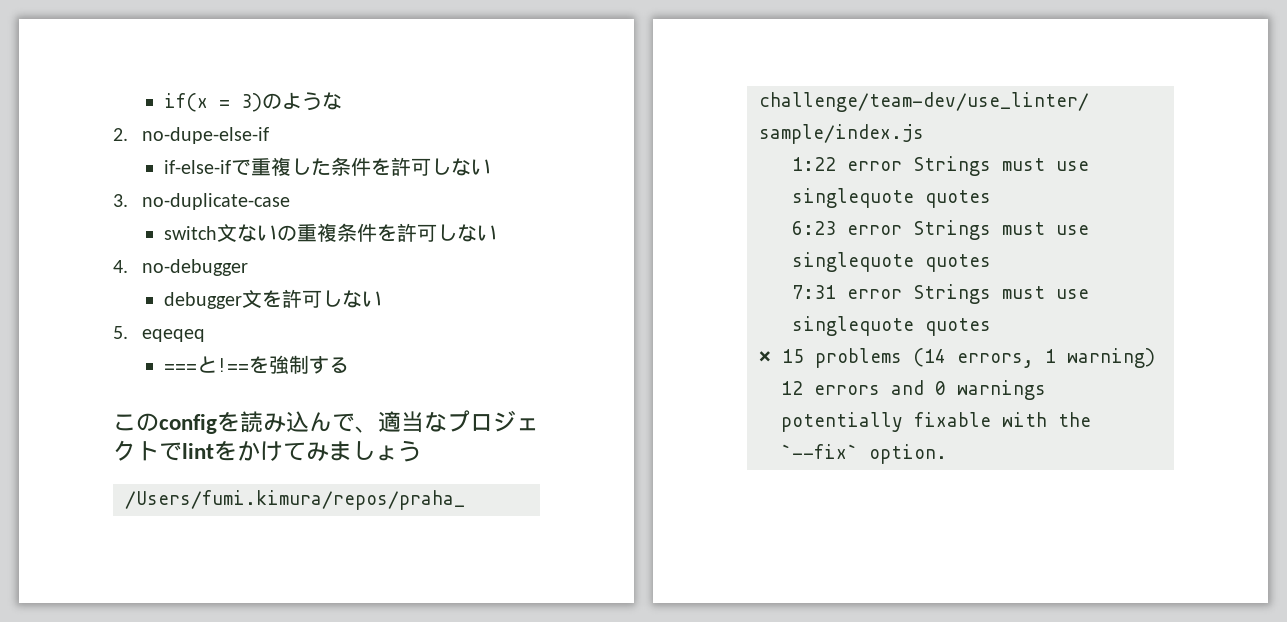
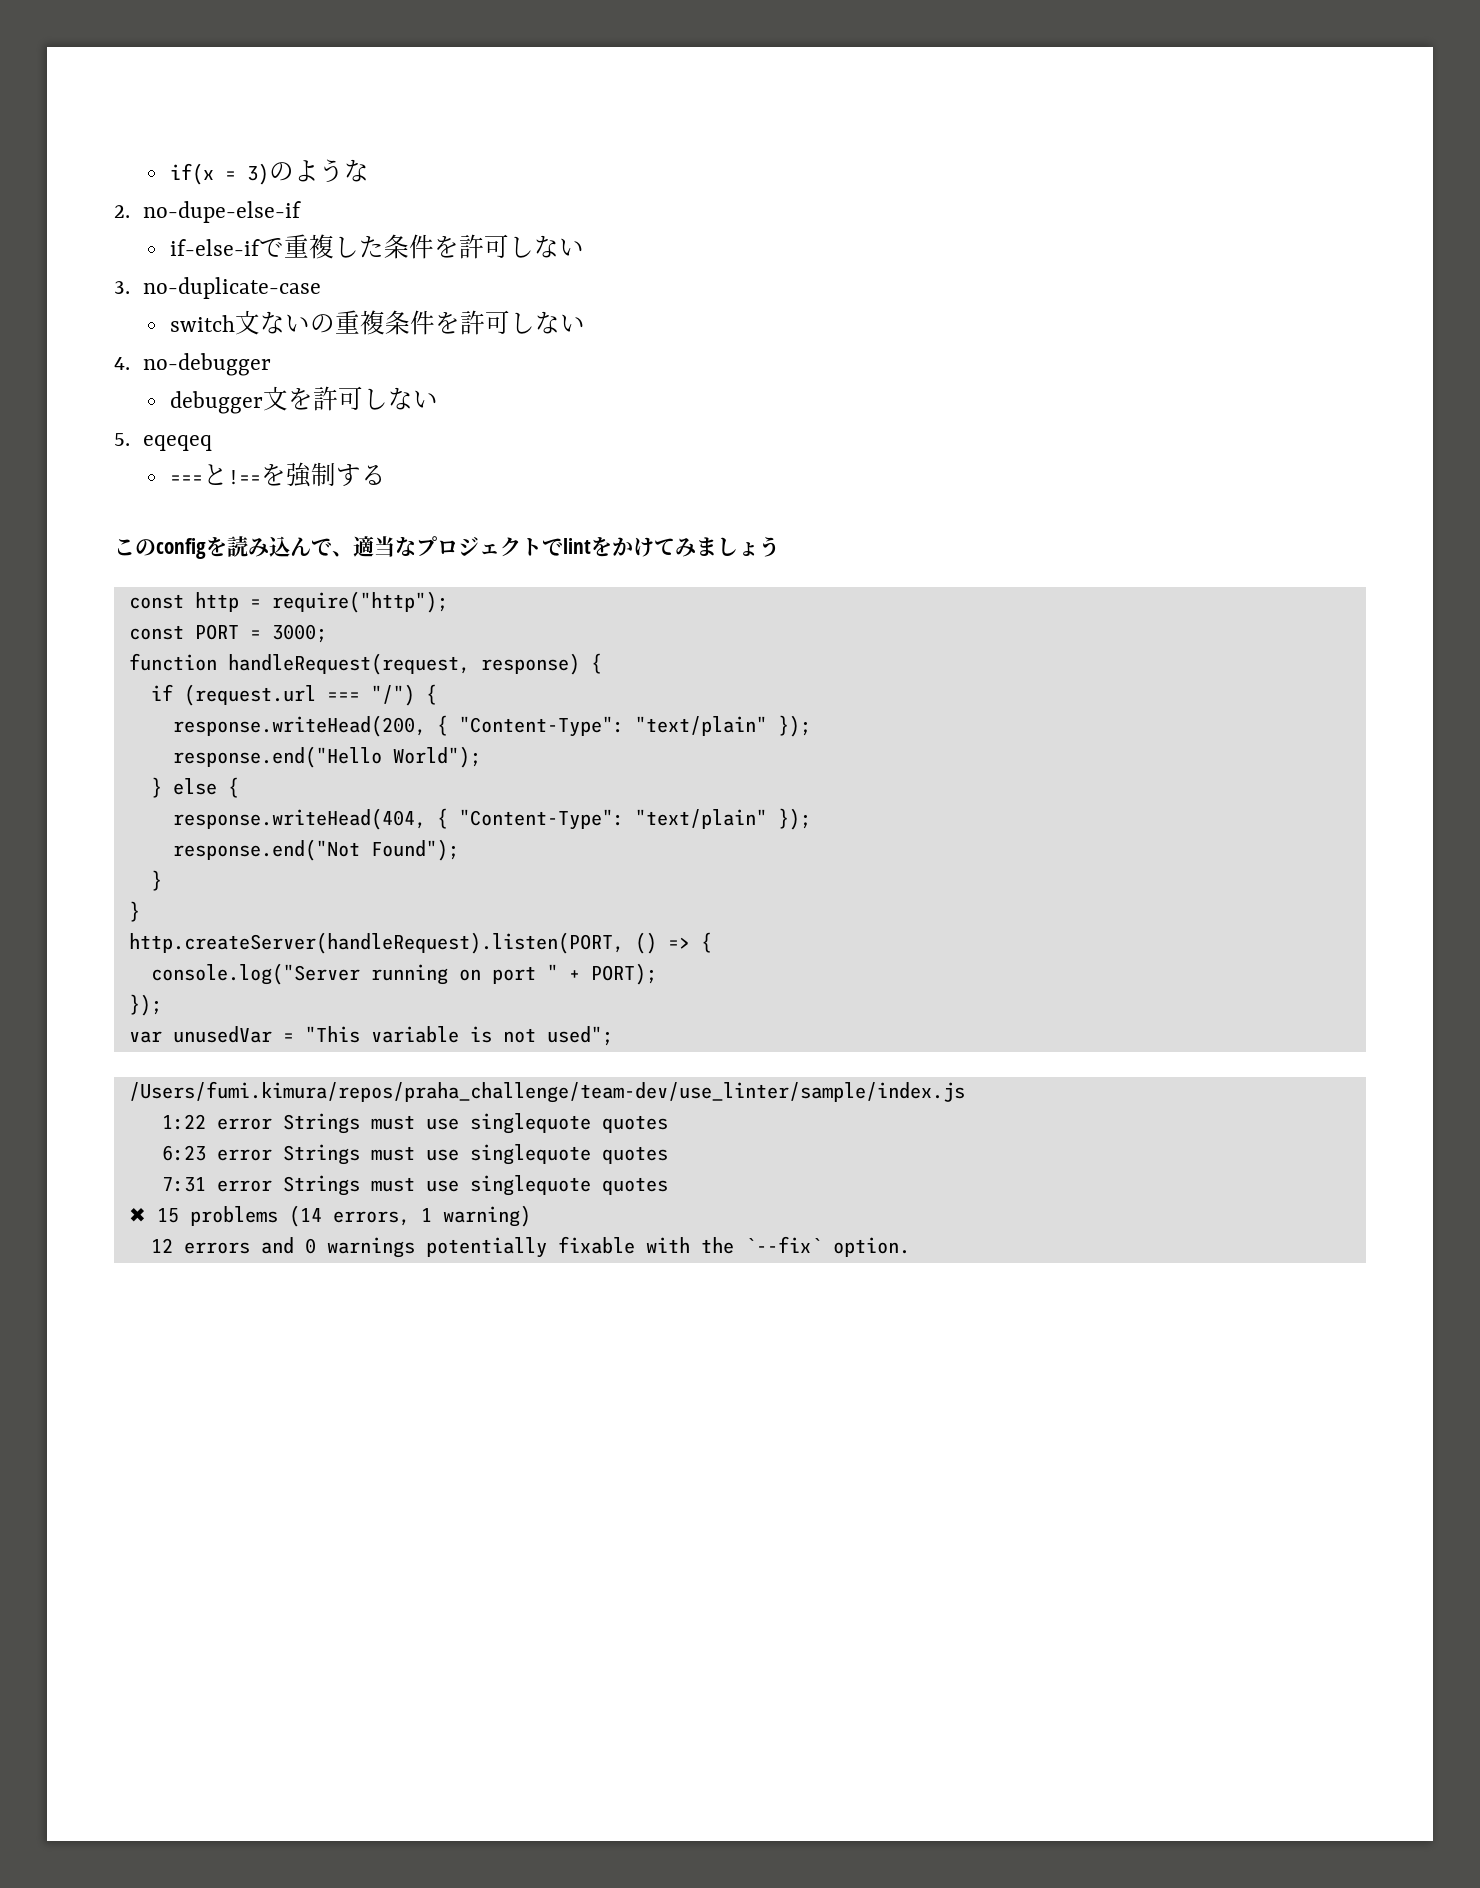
+ const http = require("http");
+ const PORT = 3000;
+ function handleRequest(request, response) {
+ if (request.url === "/") {
+ response.writeHead(200, { "Content-Type": "text/plain" });
+ response.end("Hello World");
+ } else {
+ response.writeHead(404, { "Content-Type": "text/plain" });
+ response.end("Not Found");
+ }
+ }
+ http.createServer(handleRequest).listen(PORT, () => {
+ console.log("Server running on port " + PORT);
+ });
+ var unusedVar = "This variable is not used";

